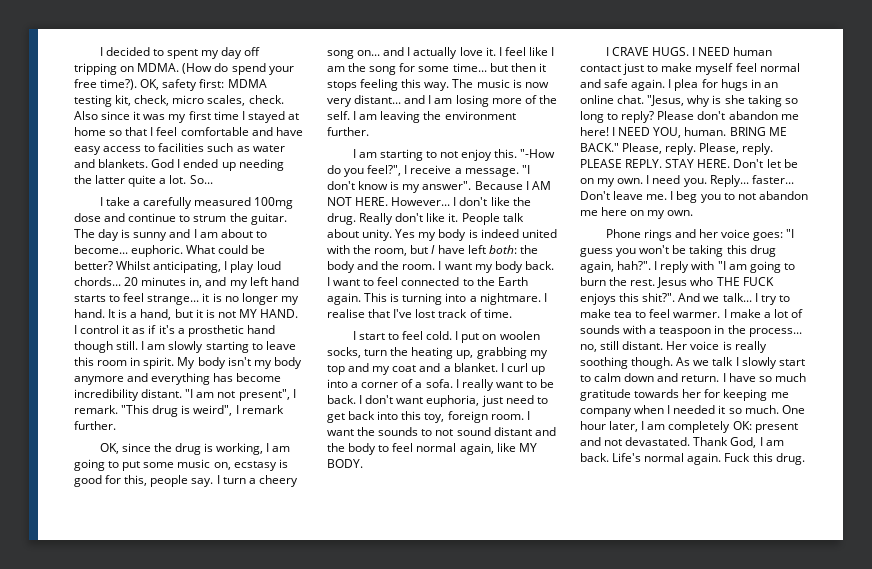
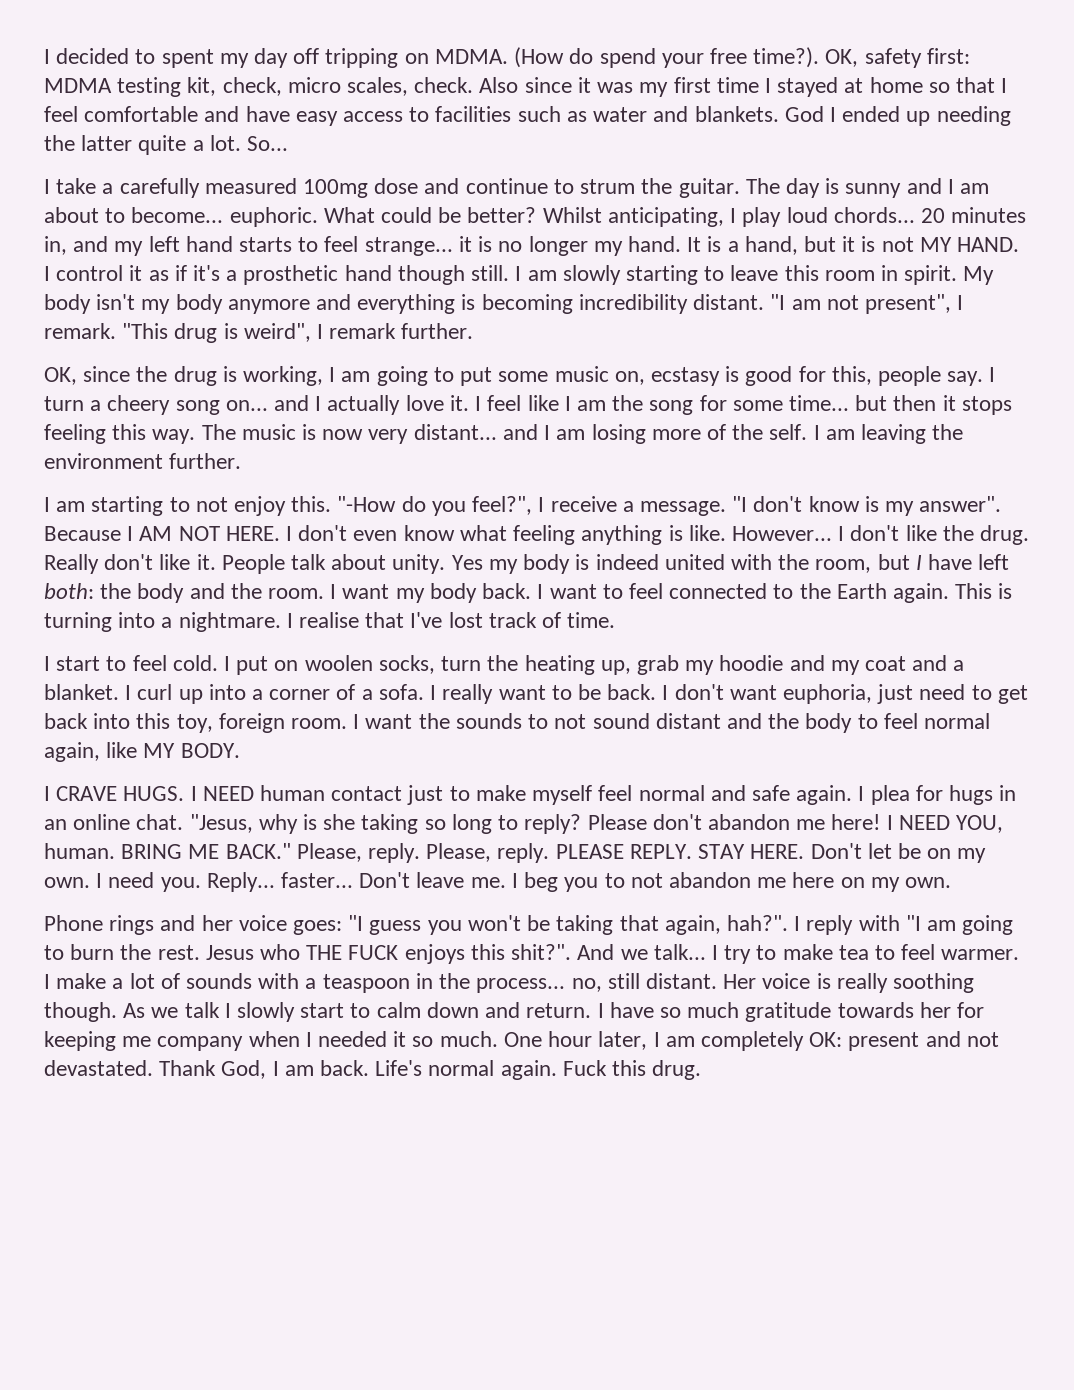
- My body isn't my body anymore and everything has become incredibility distant.
+ My body isn't my body anymore and everything is becoming incredibility distant.
+ I don't even know what feeling anything is like.
- I put on woolen socks, turn the heating up, grabbing my top and my coat and a blanket.
+ I put on woolen socks, turn the heating up, grab my hoodie and my coat and a blanket.
- Phone rings and her voice goes: "I guess you won't be taking this drug again, hah?".
+ Phone rings and her voice goes: "I guess you won't be taking that again, hah?".

